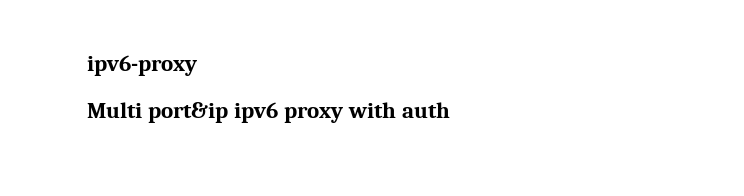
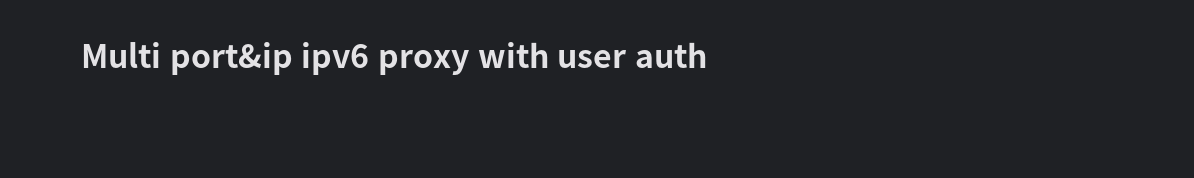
- ipv6-proxy
- Multi port&ip ipv6 proxy with auth
+ Multi port&ip ipv6 proxy with user auth

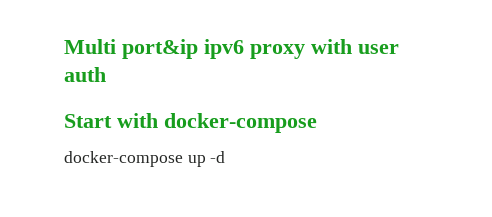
+ Start with docker-compose
+ docker-compose up -d

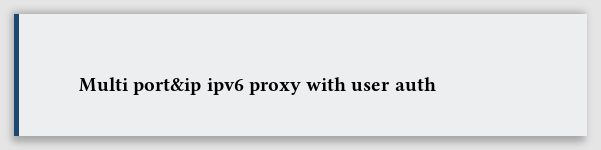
- Start with docker-compose
- docker-compose up -d

